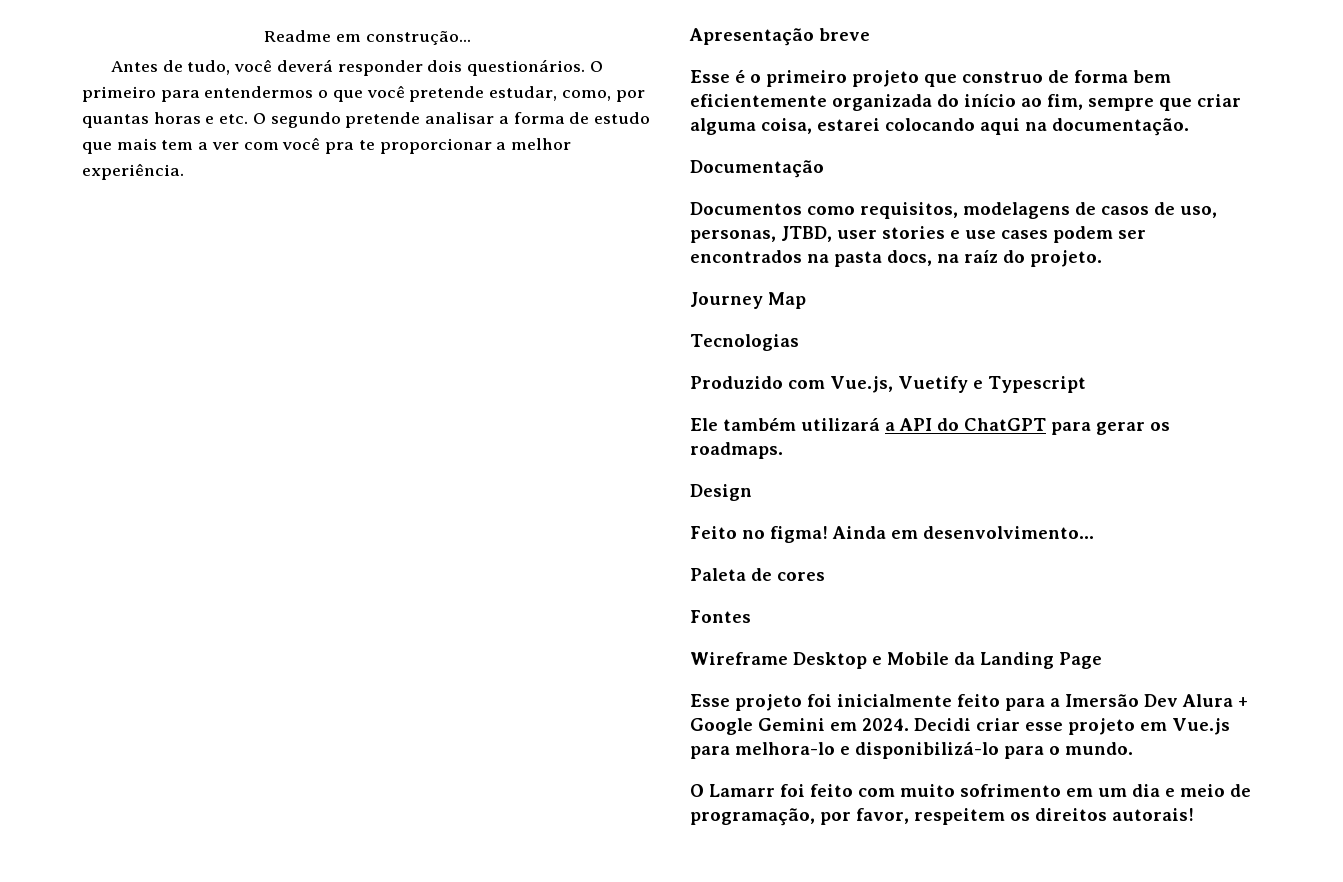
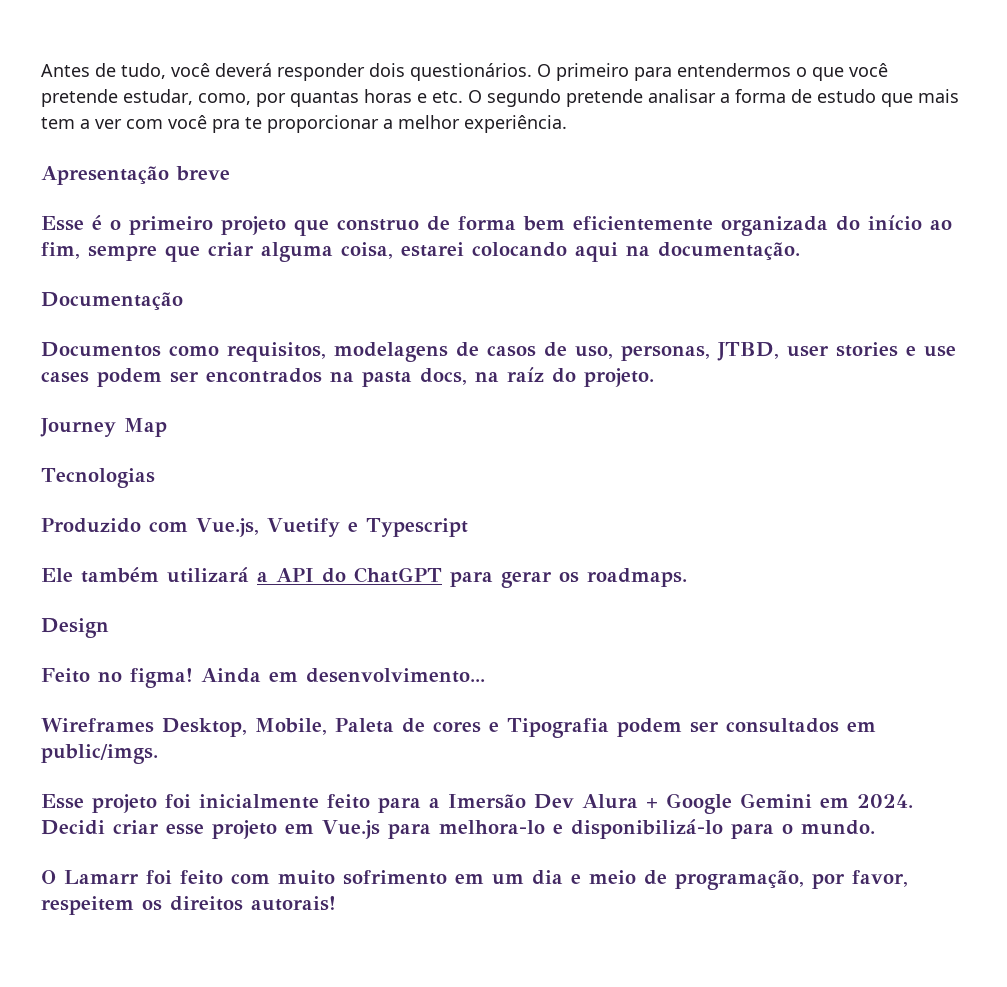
- Readme em construção...
- Paleta de cores
- Fontes
- Wireframe Desktop e Mobile da Landing Page
+ Wireframes Desktop, Mobile, Paleta de cores e Tipografia podem ser consultados em public/imgs.

